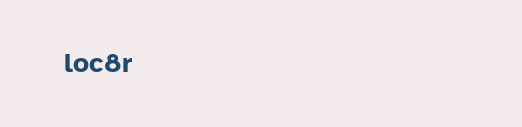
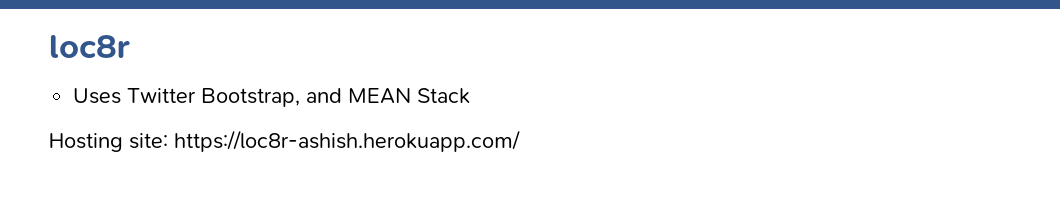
+ Uses Twitter Bootstrap, and MEAN Stack
+ Hosting site: https://loc8r-ashish.herokuapp.com/

